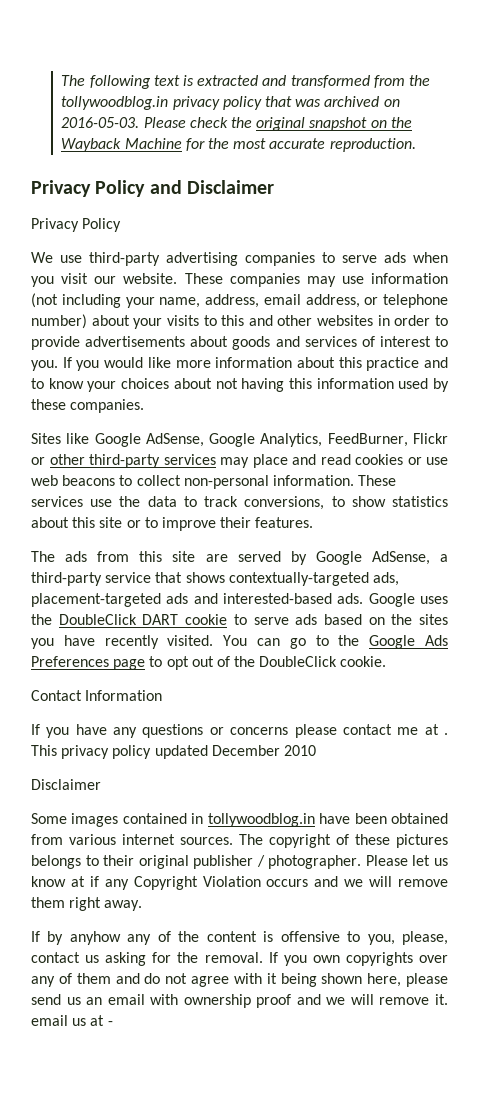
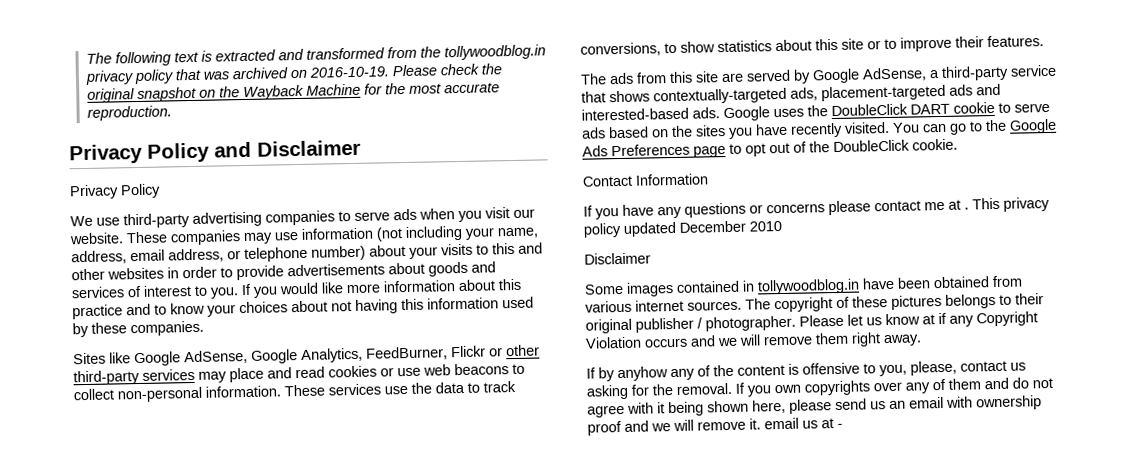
- The following text is extracted and transformed from the tollywoodblog.in privacy policy that was archived on 2016-05-03.
+ The following text is extracted and transformed from the tollywoodblog.in privacy policy that was archived on 2016-10-19.

